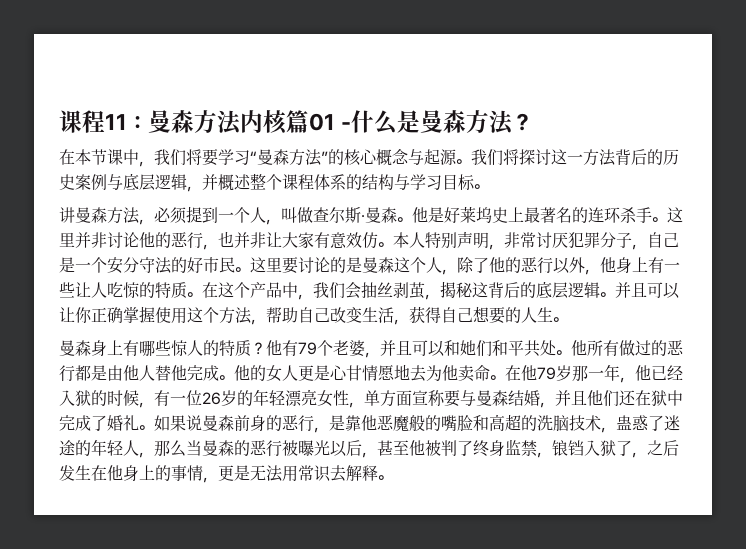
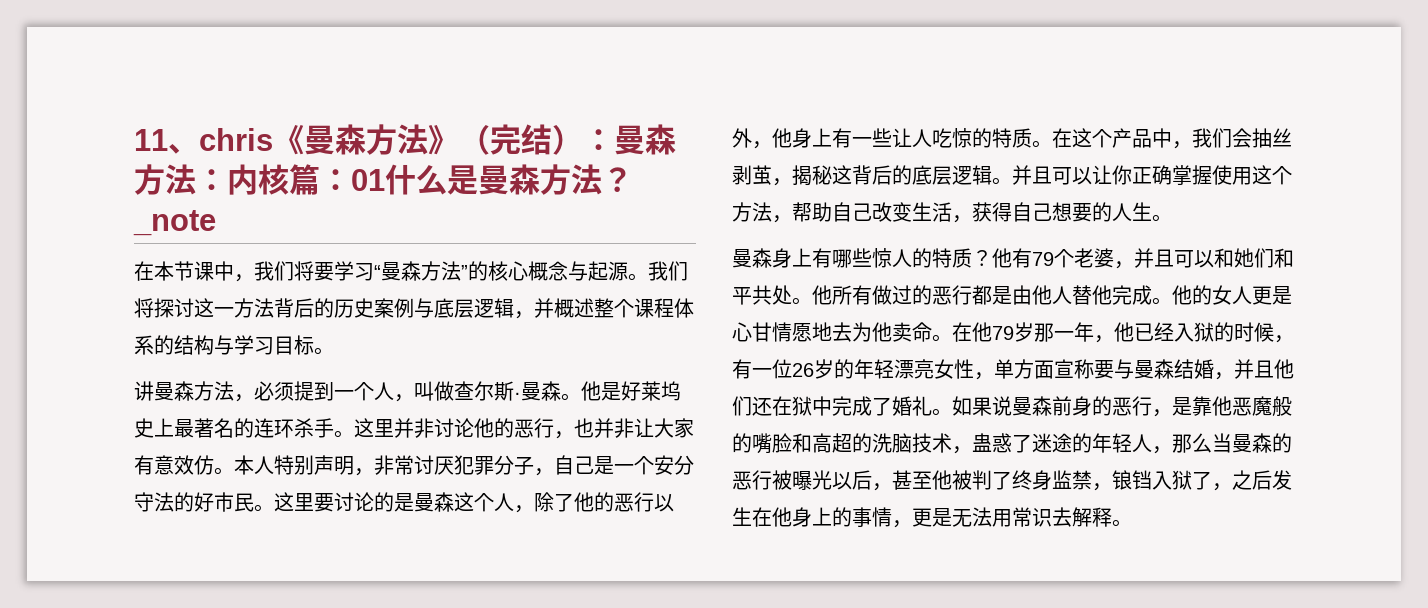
- 课程11：曼森方法内核篇01 -什么是曼森方法？
+ 11、chris《曼森方法》（完结）：曼森方法：内核篇：01什么是曼森方法？_note

